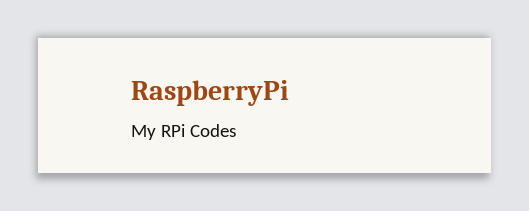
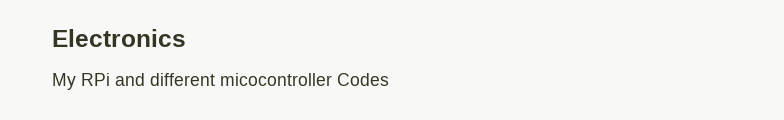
- RaspberryPi
+ Electronics
- My RPi Codes
+ My RPi and different micocontroller Codes

